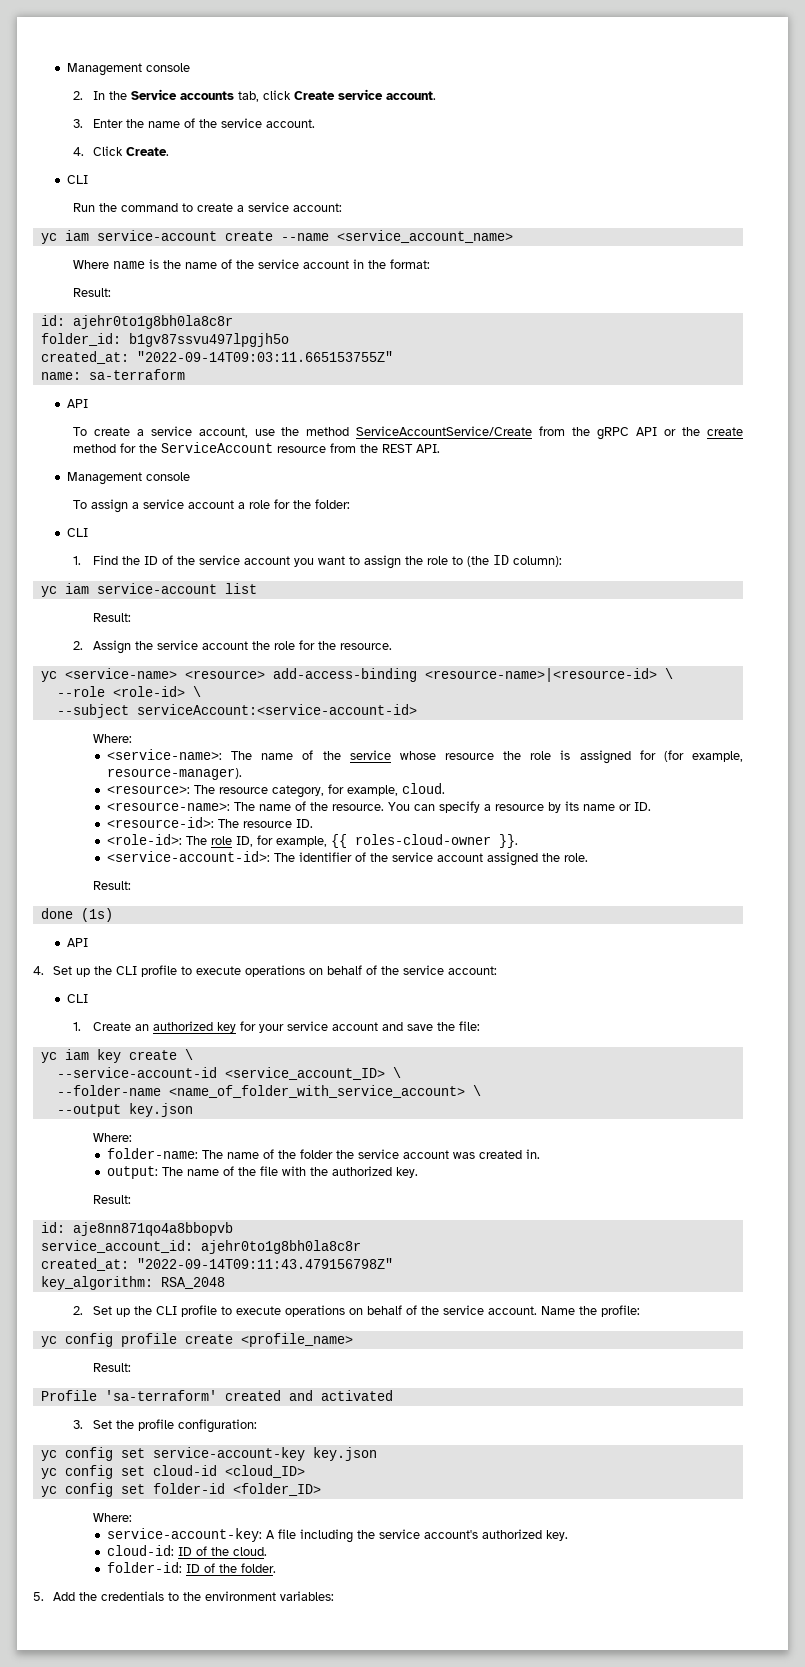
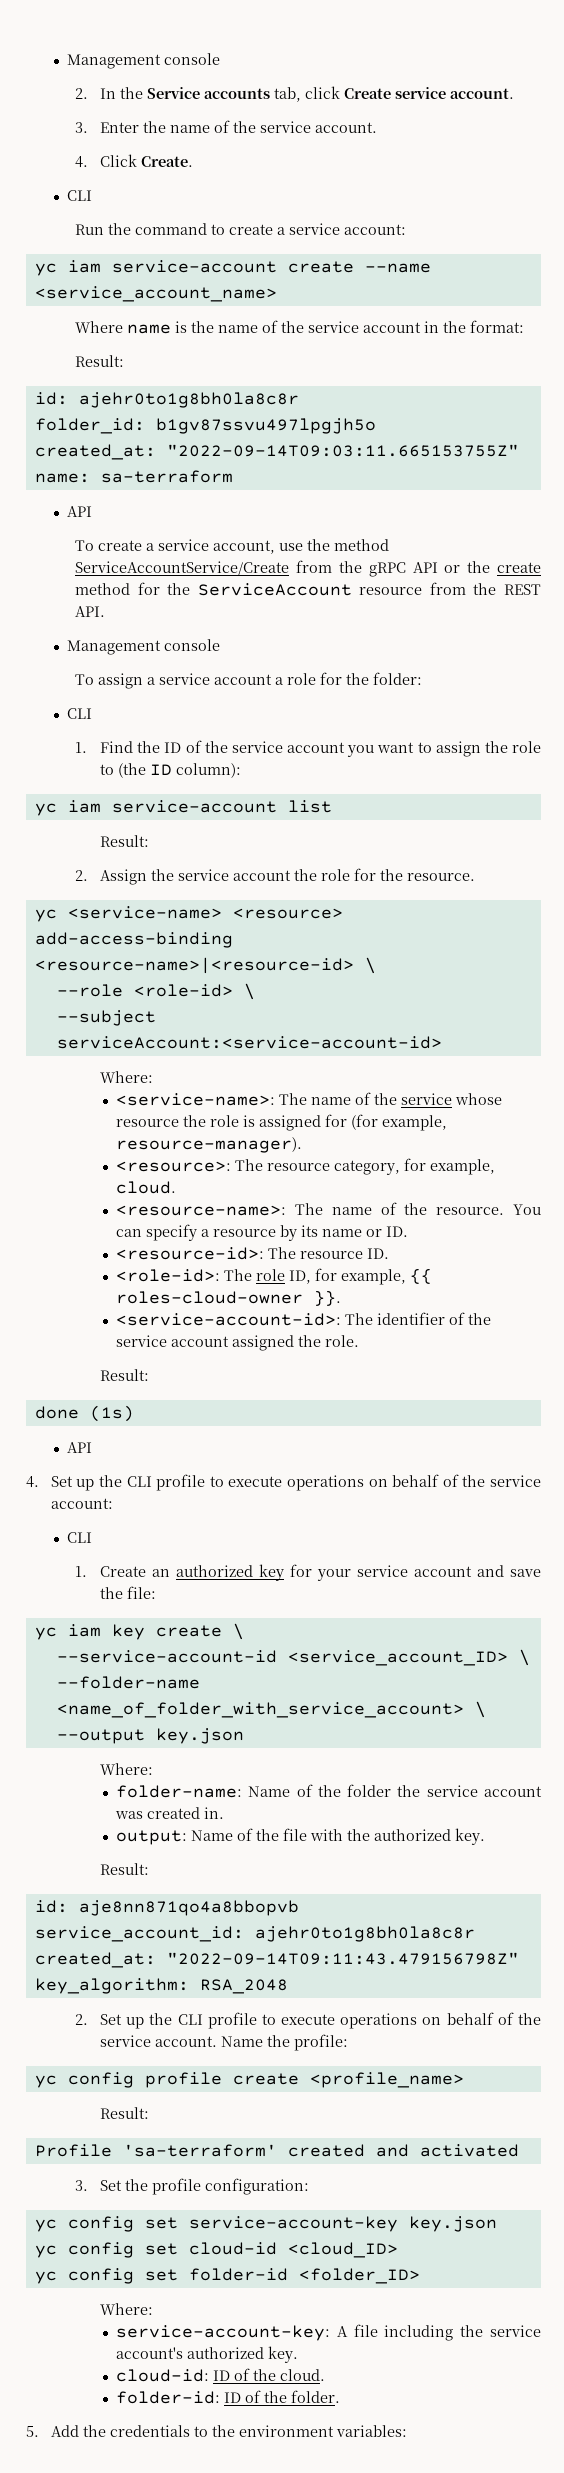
- folder-name: The name of the folder the service account was created in.
+ folder-name: Name of the folder the service account was created in.
- output: The name of the file with the authorized key.
+ output: Name of the file with the authorized key.

